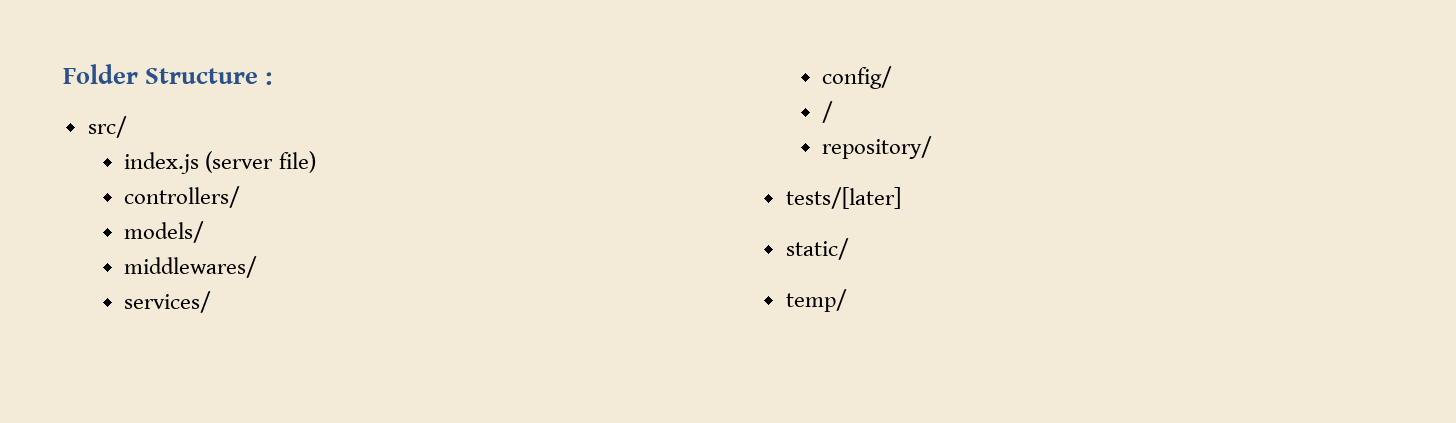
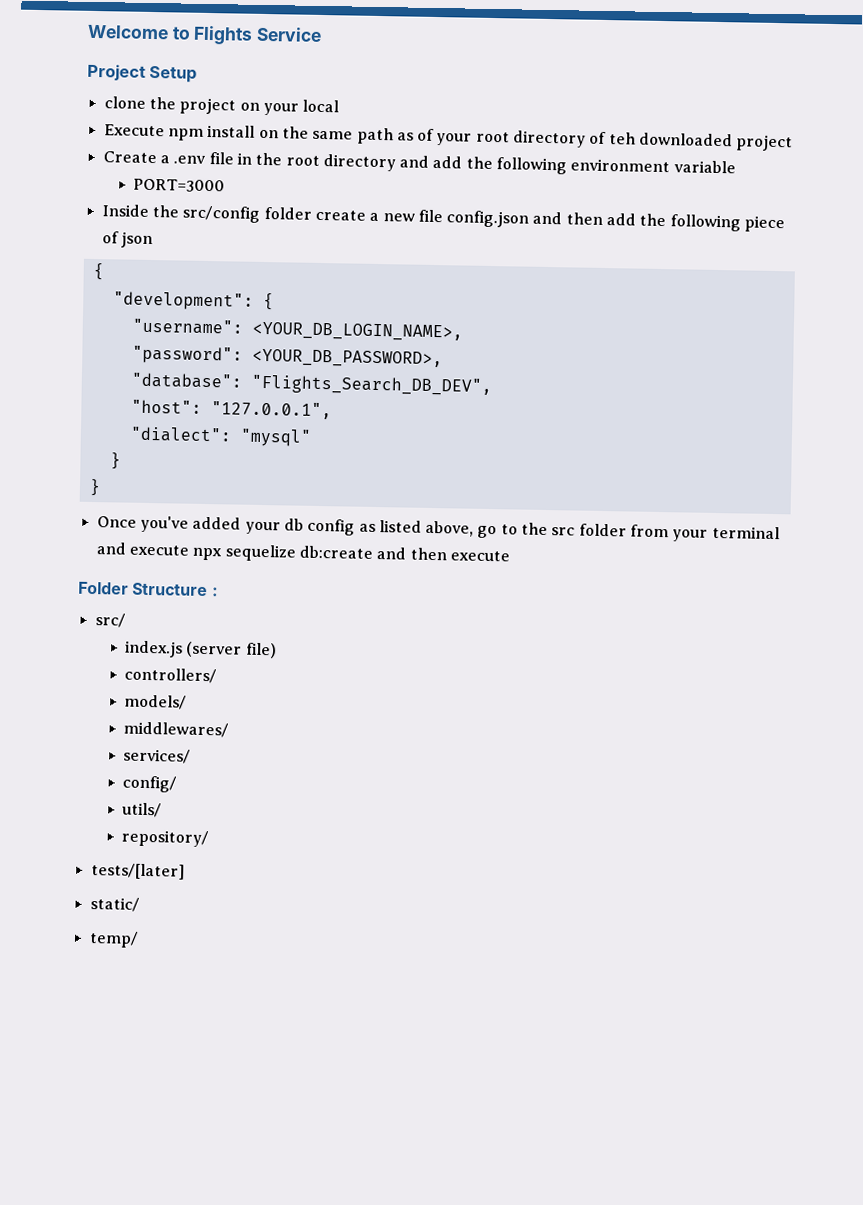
+ Welcome to Flights Service
+ Project Setup
+ clone the project on your local
+ Execute npm install on the same path as of your root directory of teh downloaded project
+ Create a .env file in the root directory and add the following environment variable
+ PORT=3000
+ Inside the src/config folder create a new file config.json and then add the following piece of json
+ {
+ "development": {
+ "username": <YOUR_DB_LOGIN_NAME>,
+ "password": <YOUR_DB_PASSWORD>,
+ "database": "Flights_Search_DB_DEV",
+ "host": "127.0.0.1",
+ "dialect": "mysql"
+ }
+ }
+ Once you've added your db config as listed above, go to the src folder from your terminal and execute npx sequelize db:create and then execute
- /
+ utils/

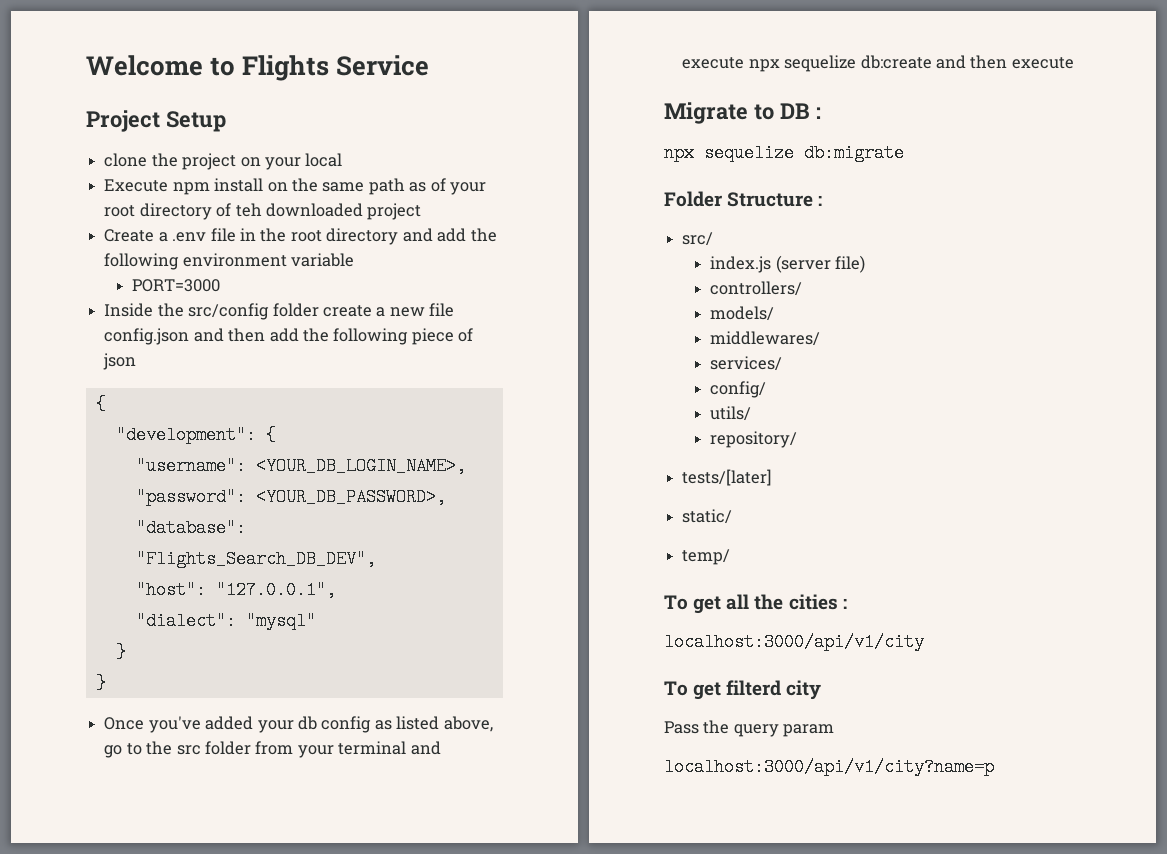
+ Migrate to DB :
+ npx sequelize db:migrate
+ To get all the cities :
+ localhost:3000/api/v1/city
+ To get filterd city
+ Pass the query param
+ localhost:3000/api/v1/city?name=p

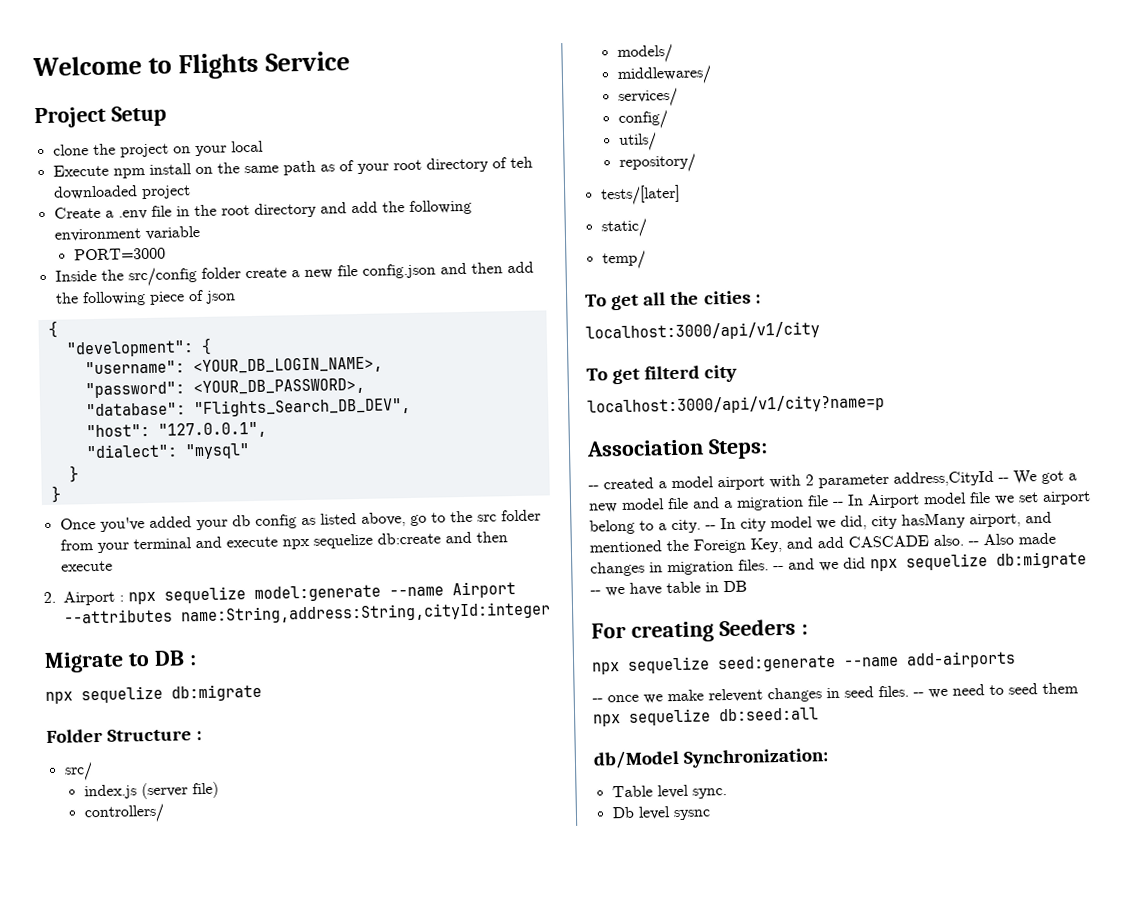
+ 2. Airport : npx sequelize model:generate --name Airport --attributes name:String,address:String,cityId:integer
- Pass the query param
  localhost:3000/api/v1/city?name=p
+ Association Steps:
+ -- created a model airport with 2 parameter address,CityId -- We got a new model file and a migration file -- In Airport model file we set airport belong to a city. -- In city model we did, city hasMany airport, and mentioned the Foreign Key, and add CASCADE also. -- Also made changes in migration files. -- and we did npx sequelize db:migrate -- we have table in DB
+ For creating Seeders :
+ npx sequelize seed:generate --name add-airports
+ -- once we make relevent changes in seed files. -- we need to seed them npx sequelize db:seed:all
+ db/Model Synchronization:
+ Table level sync.
+ Db level sysnc

